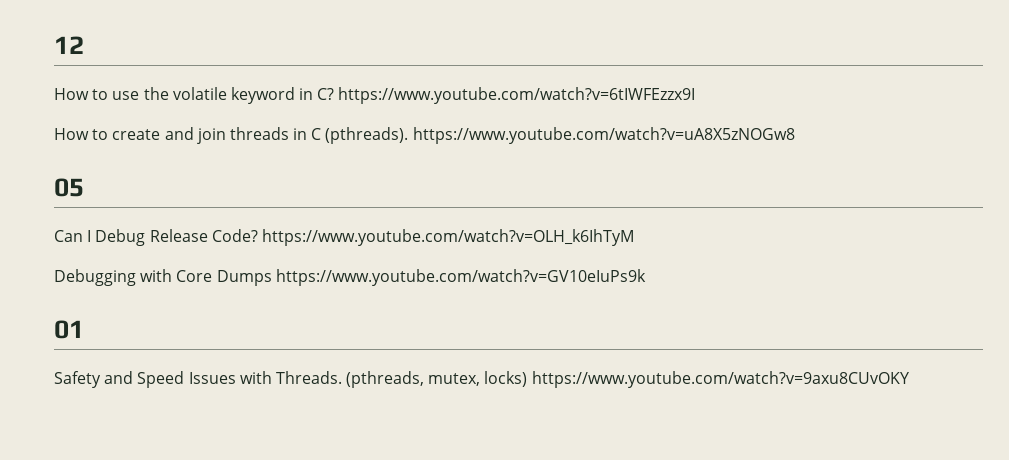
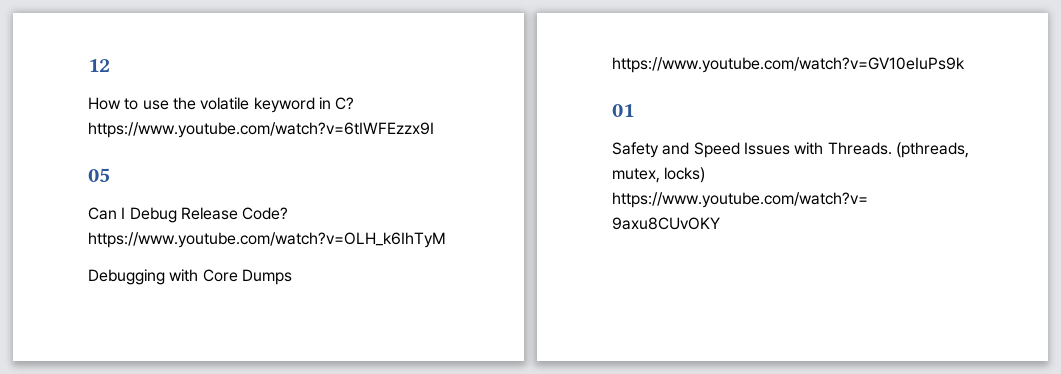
- How to create and join threads in C (pthreads). https://www.youtube.com/watch?v=uA8X5zNOGw8

